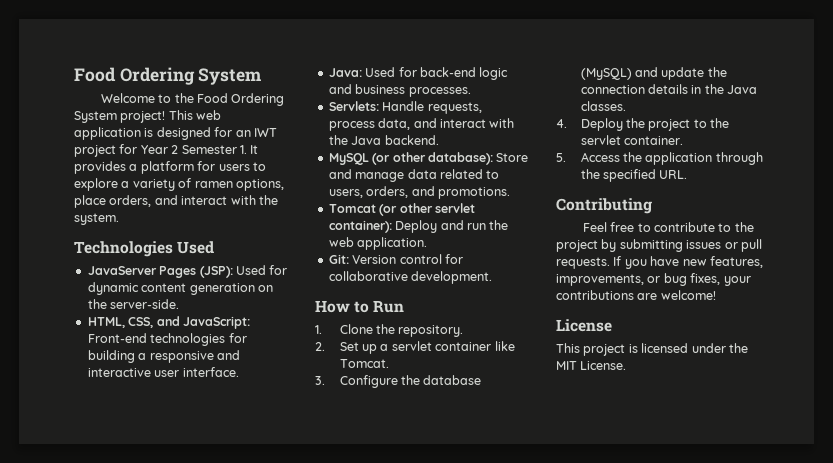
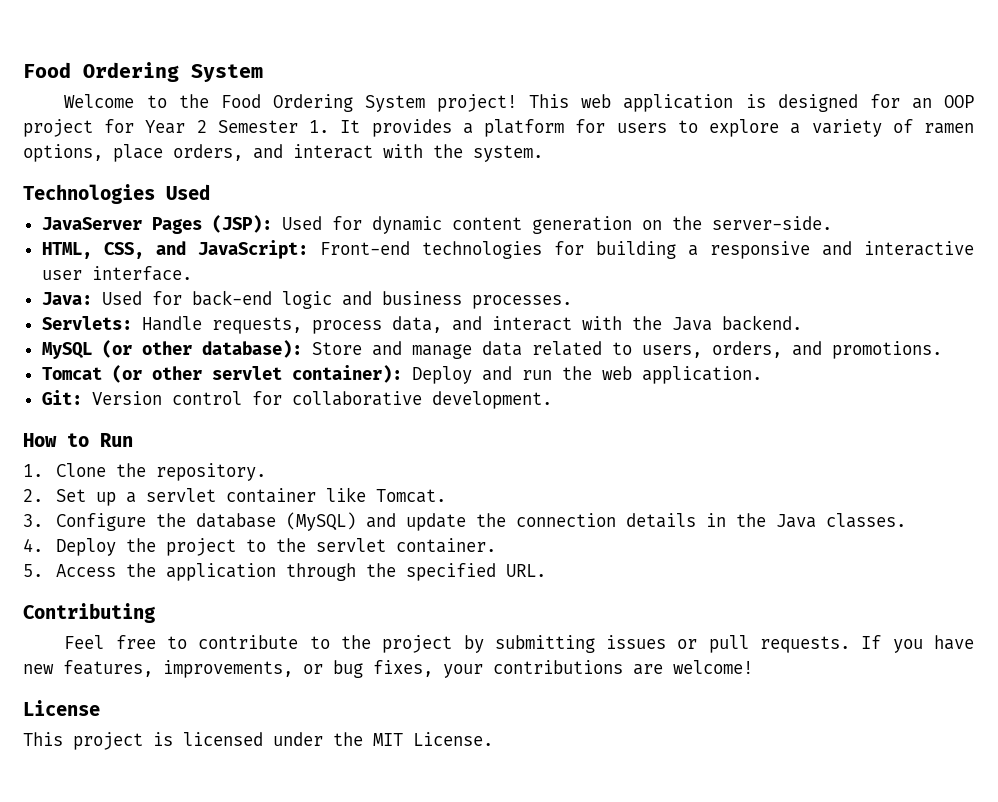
- This web application is designed for an IWT project for Year 2 Semester 1. It provides a platform for users to explore a variety of ramen options, place orders, and interact with the system.
+ This web application is designed for an OOP project for Year 2 Semester 1. It provides a platform for users to explore a variety of ramen options, place orders, and interact with the system.

